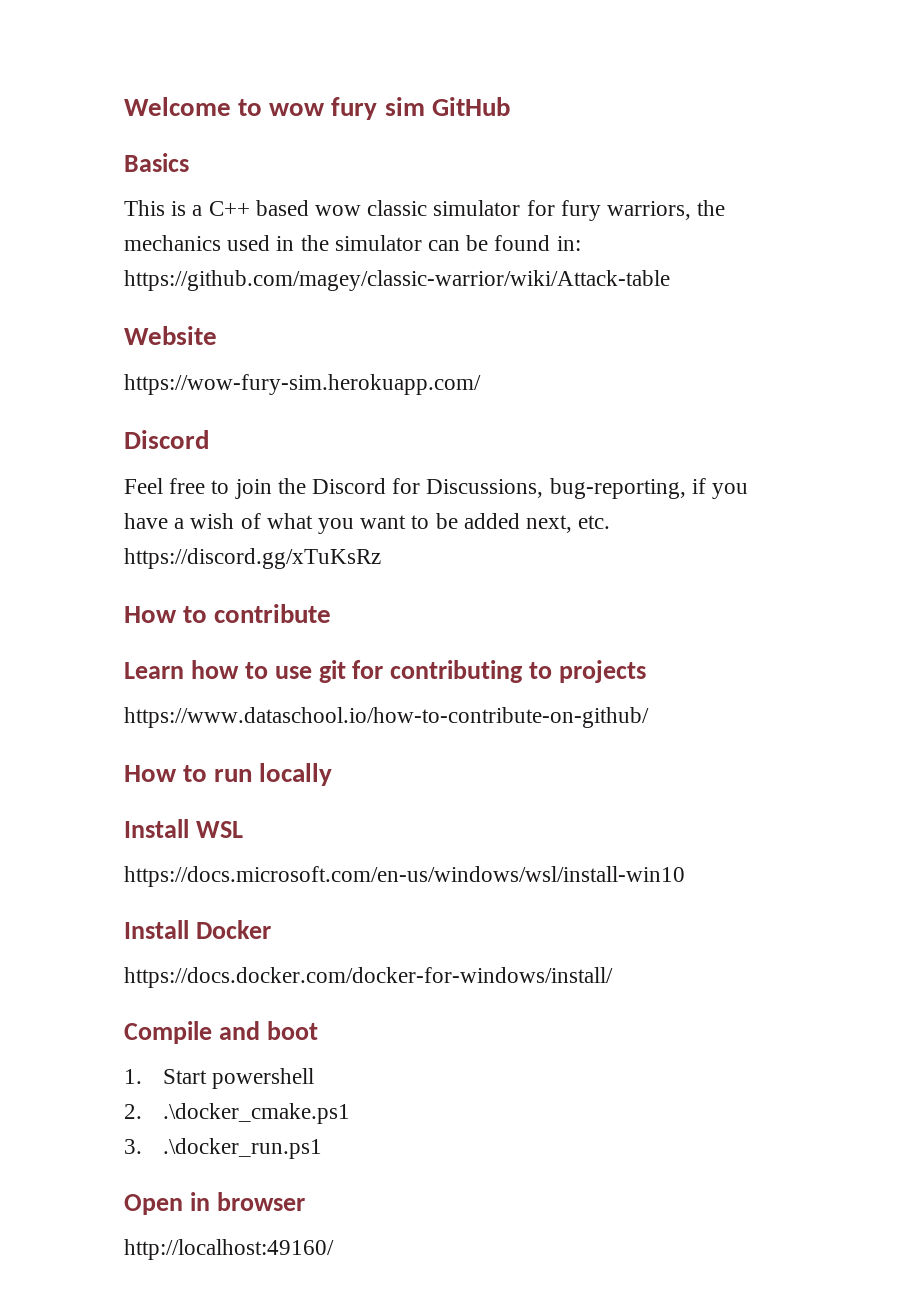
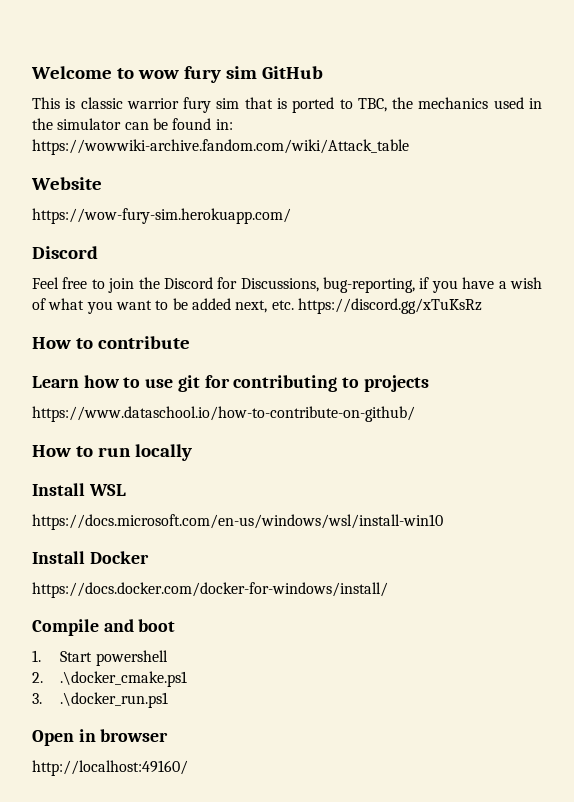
- Basics
- This is a C++ based wow classic simulator for fury warriors, the mechanics used in the simulator can be found in: https://github.com/magey/classic-warrior/wiki/Attack-table
+ This is classic warrior fury sim that is ported to TBC, the mechanics used in the simulator can be found in: https://wowwiki-archive.fandom.com/wiki/Attack_table

